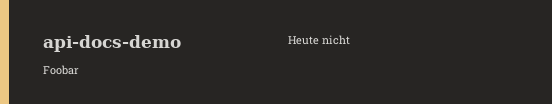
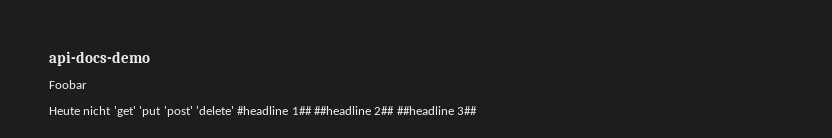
- Heute nicht
+ Heute nicht 'get' 'put 'post' 'delete' #headline 1## ##headline 2## ##headline 3##

